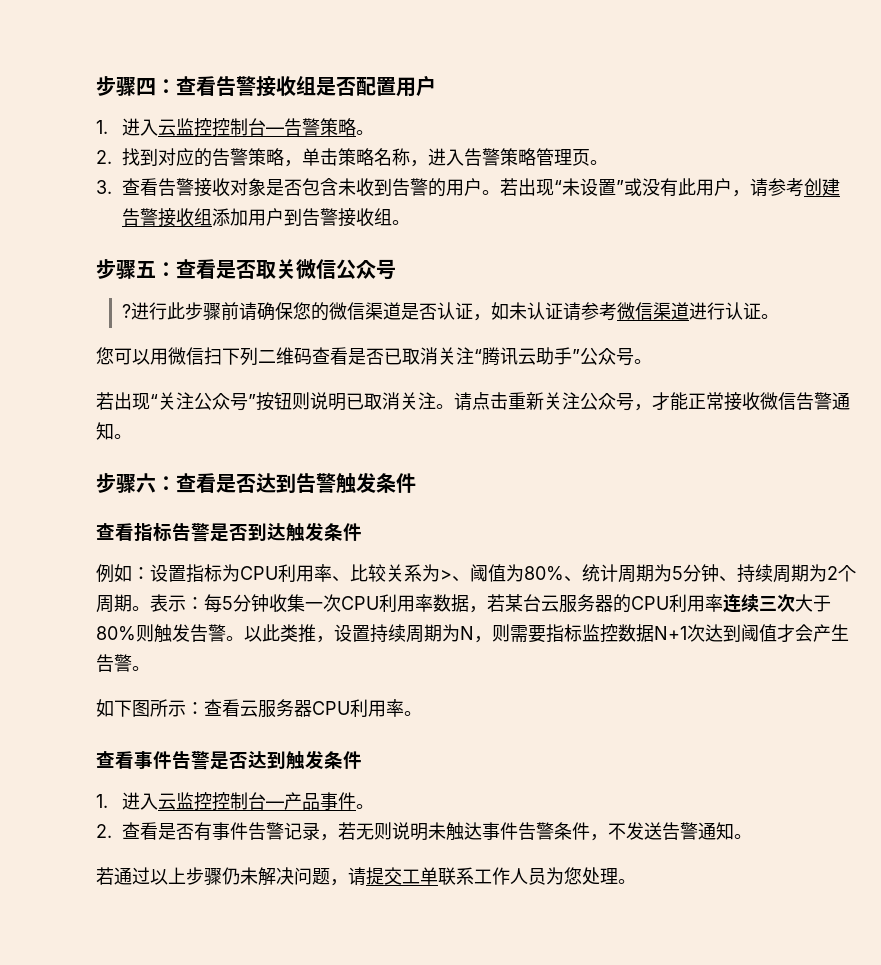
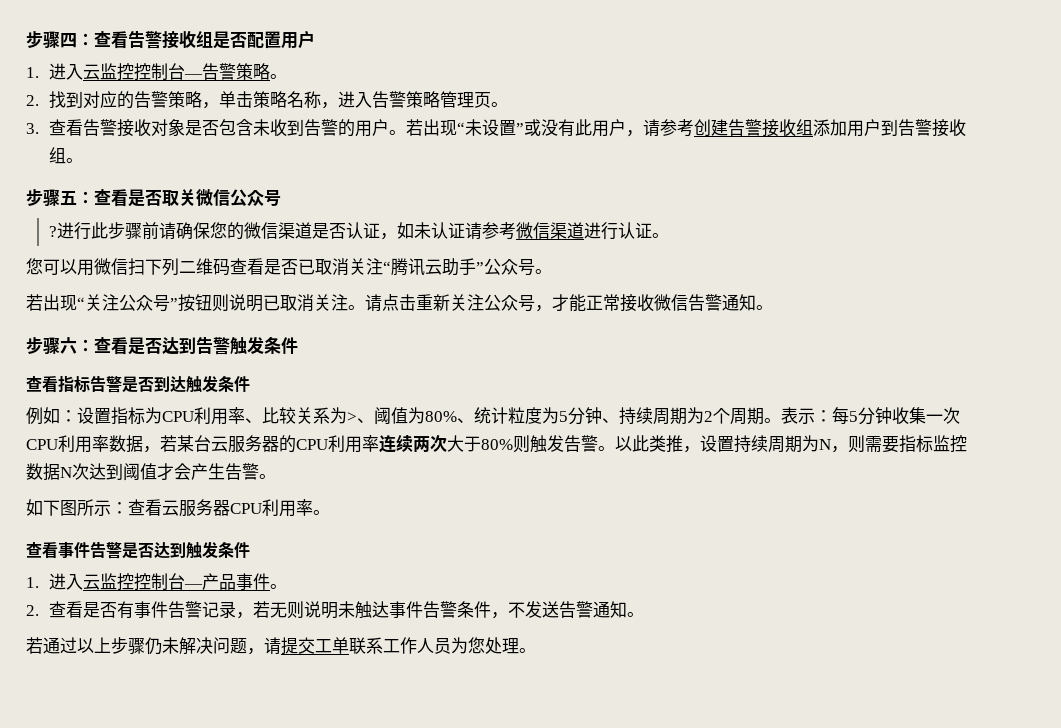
- 例如：设置指标为CPU利用率、比较关系为>、阈值为80%、统计周期为5分钟、持续周期为2个周期。
+ 例如：设置指标为CPU利用率、比较关系为>、阈值为80%、统计粒度为5分钟、持续周期为2个周期。
- 表示：每5分钟收集一次CPU利用率数据，若某台云服务器的CPU利用率连续三次大于80%则触发告警。
+ 表示：每5分钟收集一次CPU利用率数据，若某台云服务器的CPU利用率连续两次大于80%则触发告警。
- 以此类推，设置持续周期为N，则需要指标监控数据N+1次达到阈值才会产生告警。
+ 以此类推，设置持续周期为N，则需要指标监控数据N次达到阈值才会产生告警。

